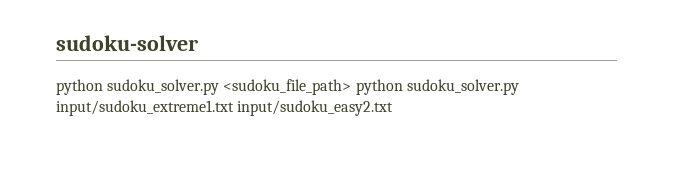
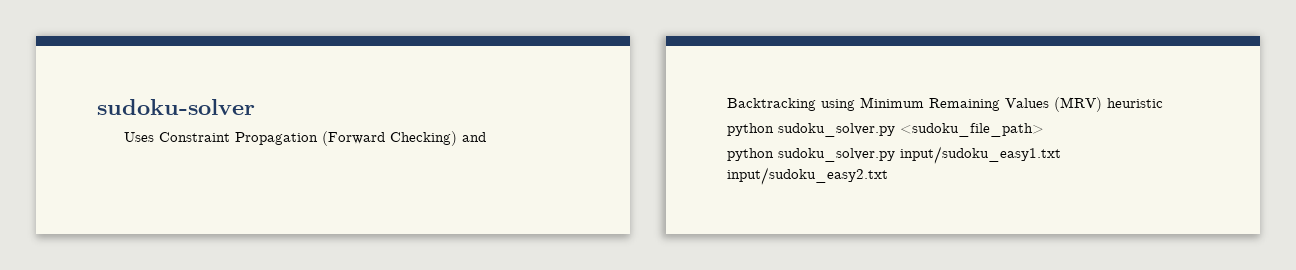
+ Uses Constraint Propagation (Forward Checking) and Backtracking using Minimum Remaining Values (MRV) heuristic
- python sudoku_solver.py <sudoku_file_path> python sudoku_solver.py input/sudoku_extreme1.txt input/sudoku_easy2.txt
+ python sudoku_solver.py <sudoku_file_path>
+ python sudoku_solver.py input/sudoku_easy1.txt input/sudoku_easy2.txt

